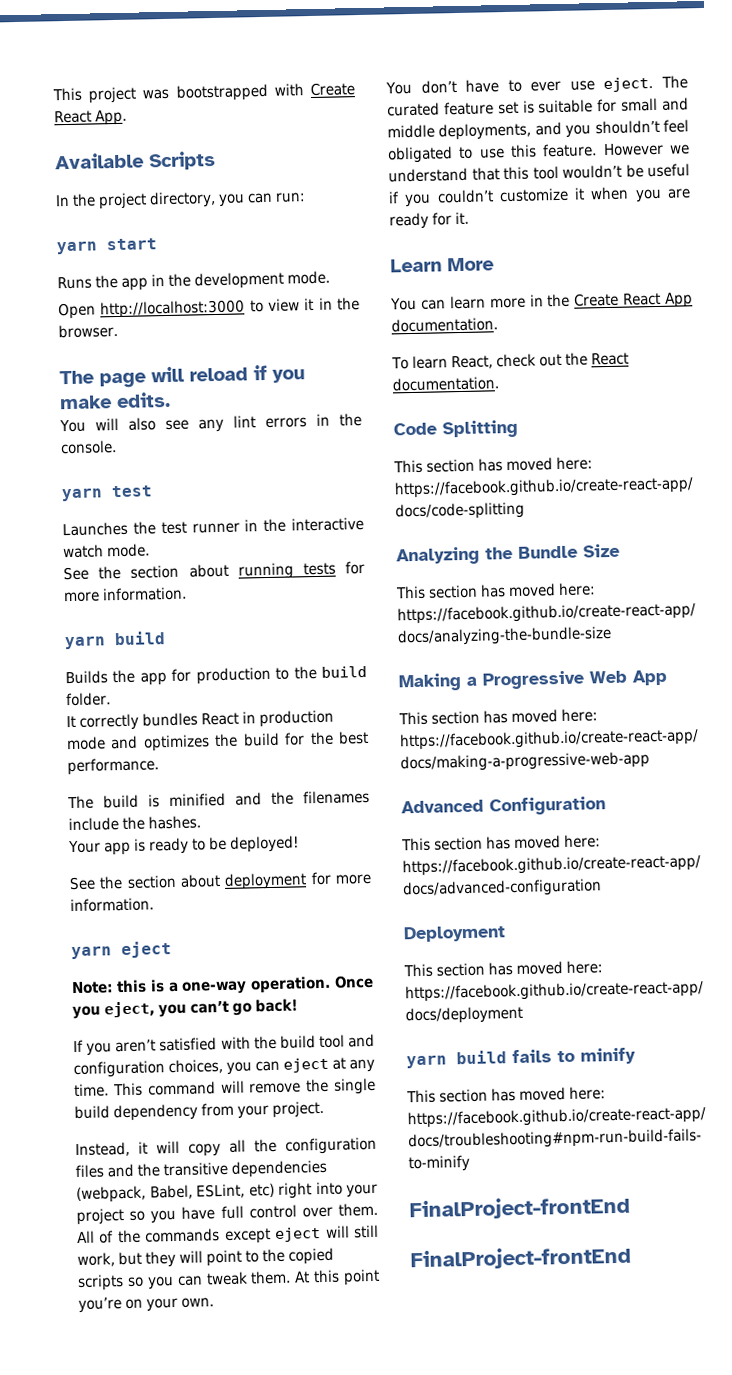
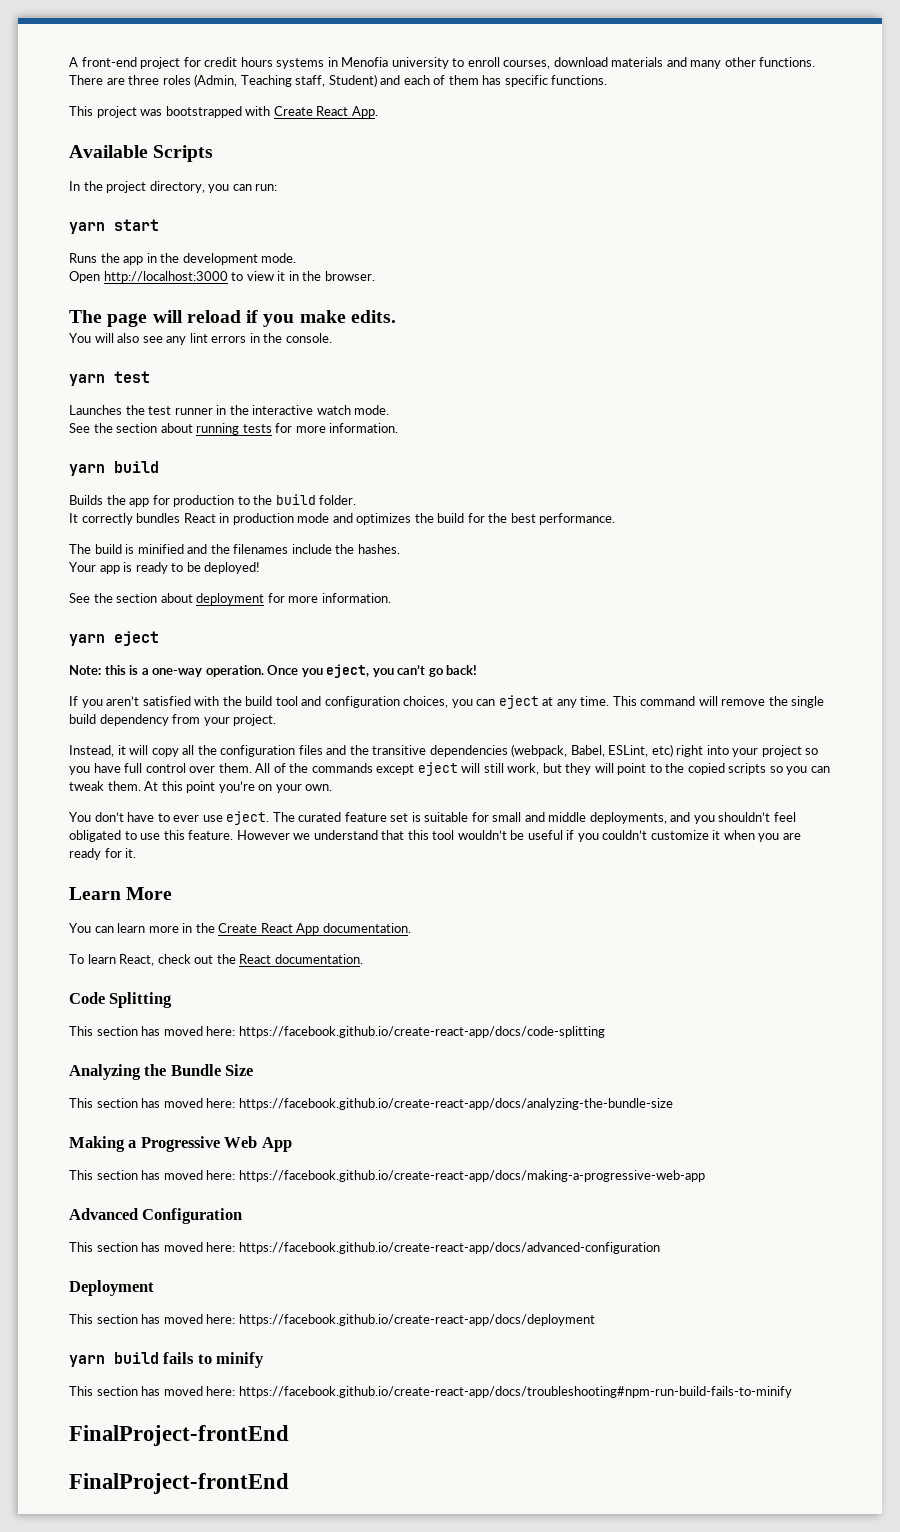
+ A front-end project for credit hours systems in Menofia university to enroll courses, download materials and many other functions. There are three roles (Admin, Teaching staff, Student) and each of them has specific functions.

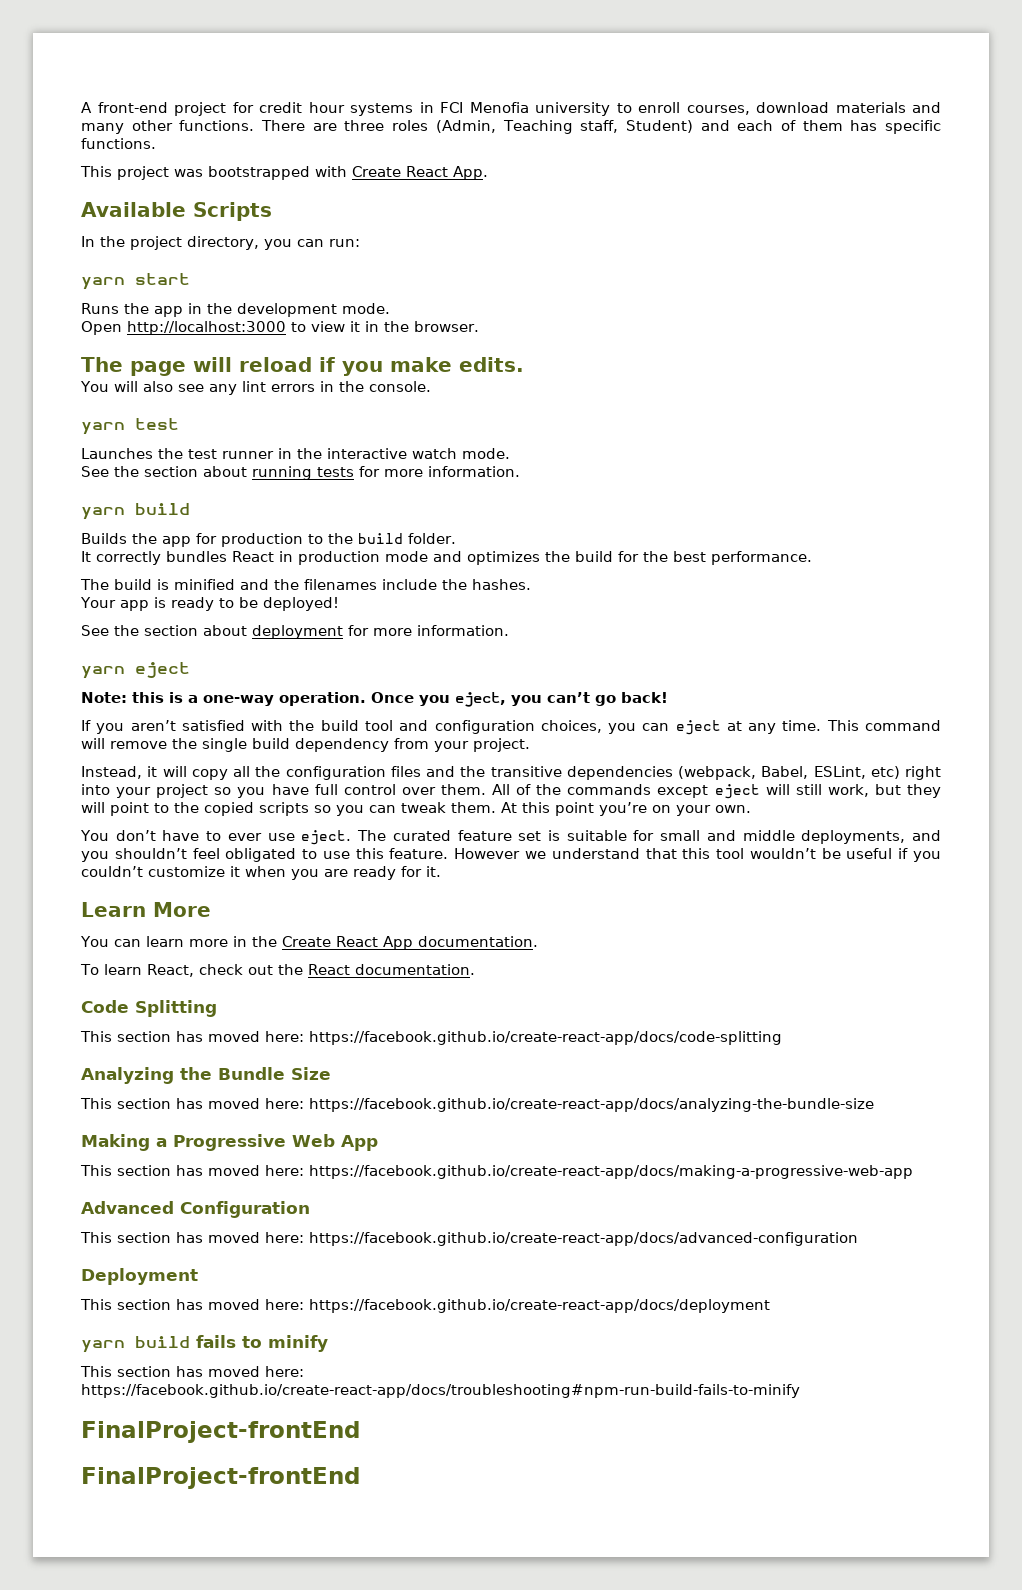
- A front-end project for credit hours systems in Menofia university to enroll courses, download materials and many other functions.
+ A front-end project for credit hour systems in FCI Menofia university to enroll courses, download materials and many other functions.

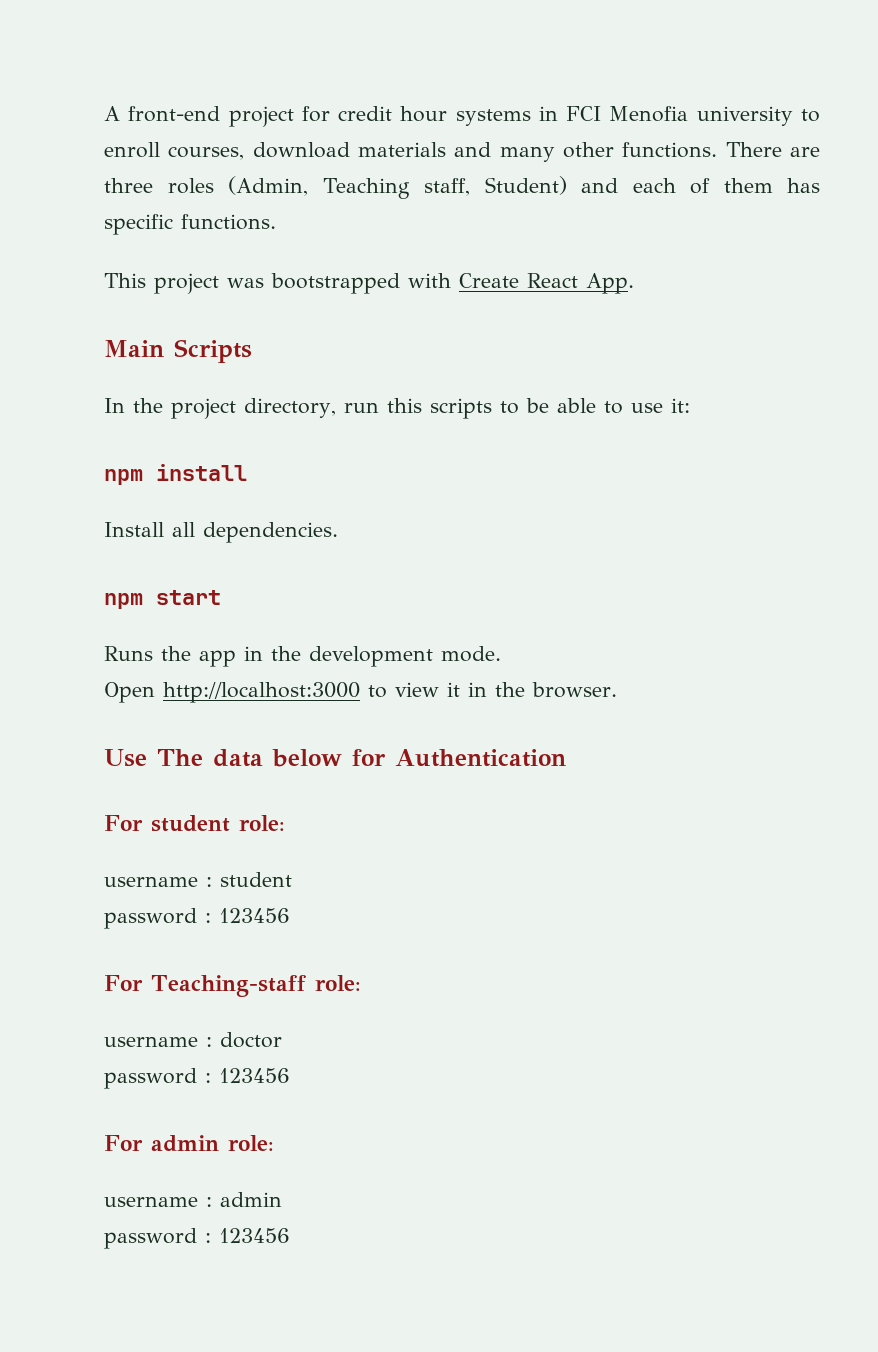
- Available Scripts
+ Main Scripts
- In the project directory, you can run:
- yarn start
+ In the project directory, run this scripts to be able to use it:
+ npm install
+ Install all dependencies.
+ npm start
- The page will reload if you make edits.
- You will also see any lint errors in the console.
- yarn test
- Launches the test runner in the interactive watch mode.
- See the section about running tests for more information.
- yarn build
- Builds the app for production to the build folder.
- It correctly bundles React in production mode and optimizes the build for the best performance.
- The build is minified and the filenames include the hashes.
- Your app is ready to be deployed!
- See the section about deployment for more information.
- yarn eject
- Note: this is a one-way operation. Once you eject, you can’t go back!
- If you aren’t satisfied with the build tool and configuration choices, you can eject at any time. This command will remove the single build dependency from your project.
- Instead, it will copy all the configuration files and the transitive dependencies (webpack, Babel, ESLint, etc) right into your project so you have full control over them. All of the commands except eject will still work, but they will point to the copied scripts so you can tweak them. At this point you’re on your own.
- You don’t have to ever use eject. The curated feature set is suitable for small and middle deployments, and you shouldn’t feel obligated to use this feature. However we understand that this tool wouldn’t be useful if you couldn’t customize it when you are ready for it.
- Learn More
- You can learn more in the Create React App documentation.
- To learn React, check out the React documentation.
- Code Splitting
- This section has moved here: https://facebook.github.io/create-react-app/docs/code-splitting
- Analyzing the Bundle Size
- This section has moved here: https://facebook.github.io/create-react-app/docs/analyzing-the-bundle-size
- Making a Progressive Web App
- This section has moved here: https://facebook.github.io/create-react-app/docs/making-a-progressive-web-app
- Advanced Configuration
- This section has moved here: https://facebook.github.io/create-react-app/docs/advanced-configuration
- Deployment
- This section has moved here: https://facebook.github.io/create-react-app/docs/deployment
- yarn build fails to minify
- This section has moved here: https://facebook.github.io/create-react-app/docs/troubleshooting#npm-run-build-fails-to-minify
- FinalProject-frontEnd
- FinalProject-frontEnd
+ Use The data below for Authentication
+ For student role:
+ username : student
+ password : 123456
+ For Teaching-staff role:
+ username : doctor
+ password : 123456
+ For admin role:
+ username : admin
+ password : 123456

